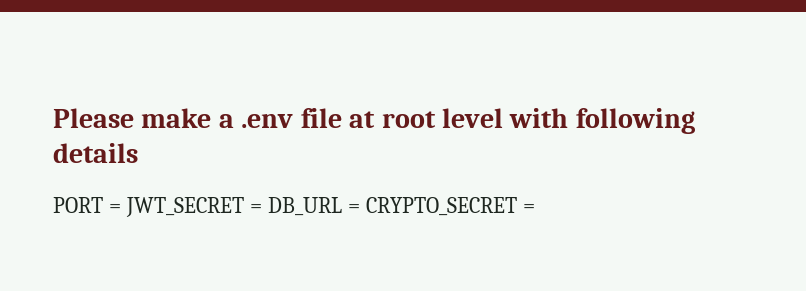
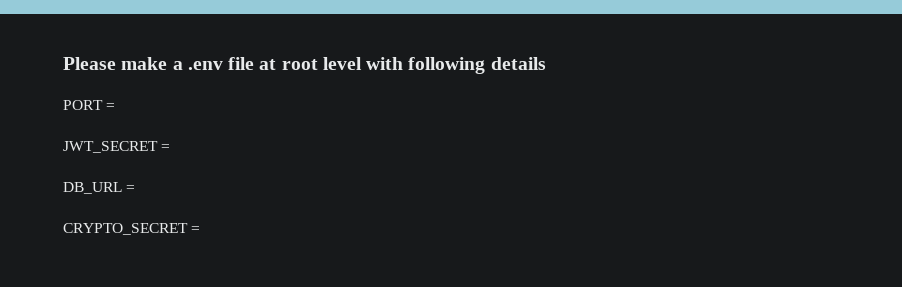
- PORT = JWT_SECRET = DB_URL = CRYPTO_SECRET =
+ PORT =
+ JWT_SECRET =
+ DB_URL =
+ CRYPTO_SECRET =

